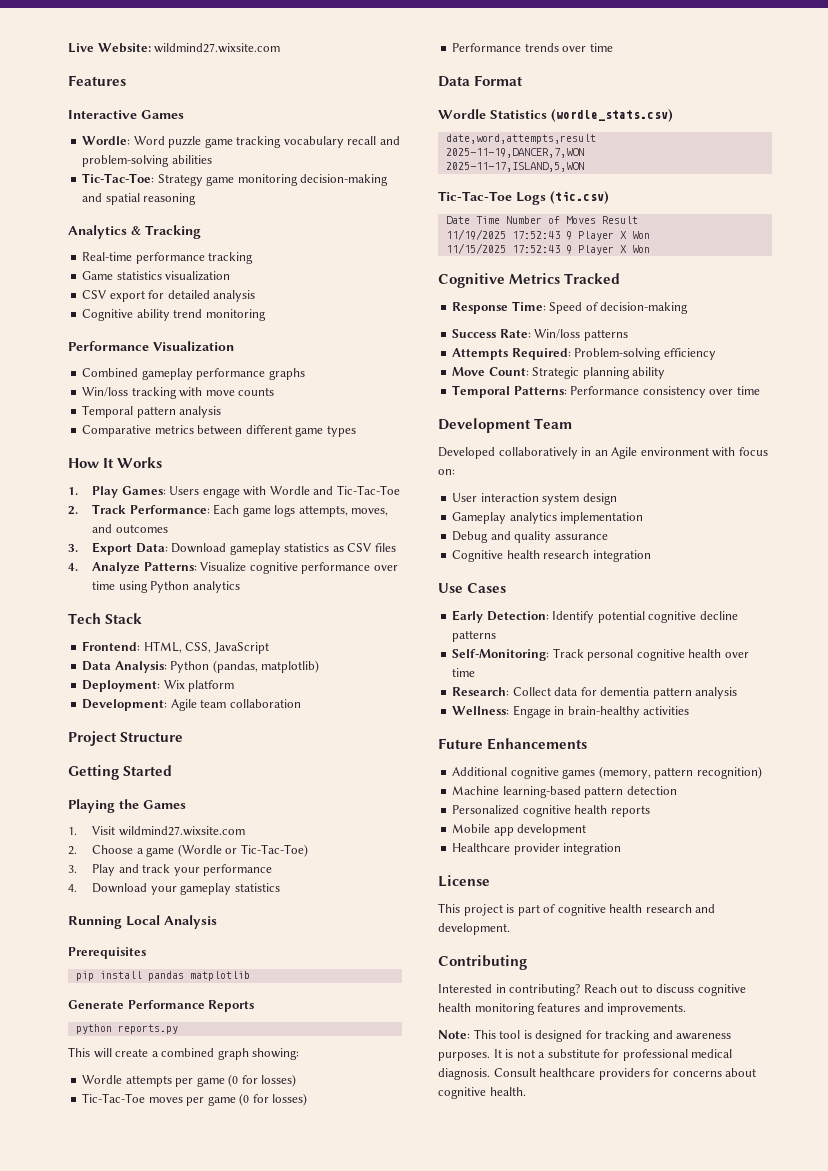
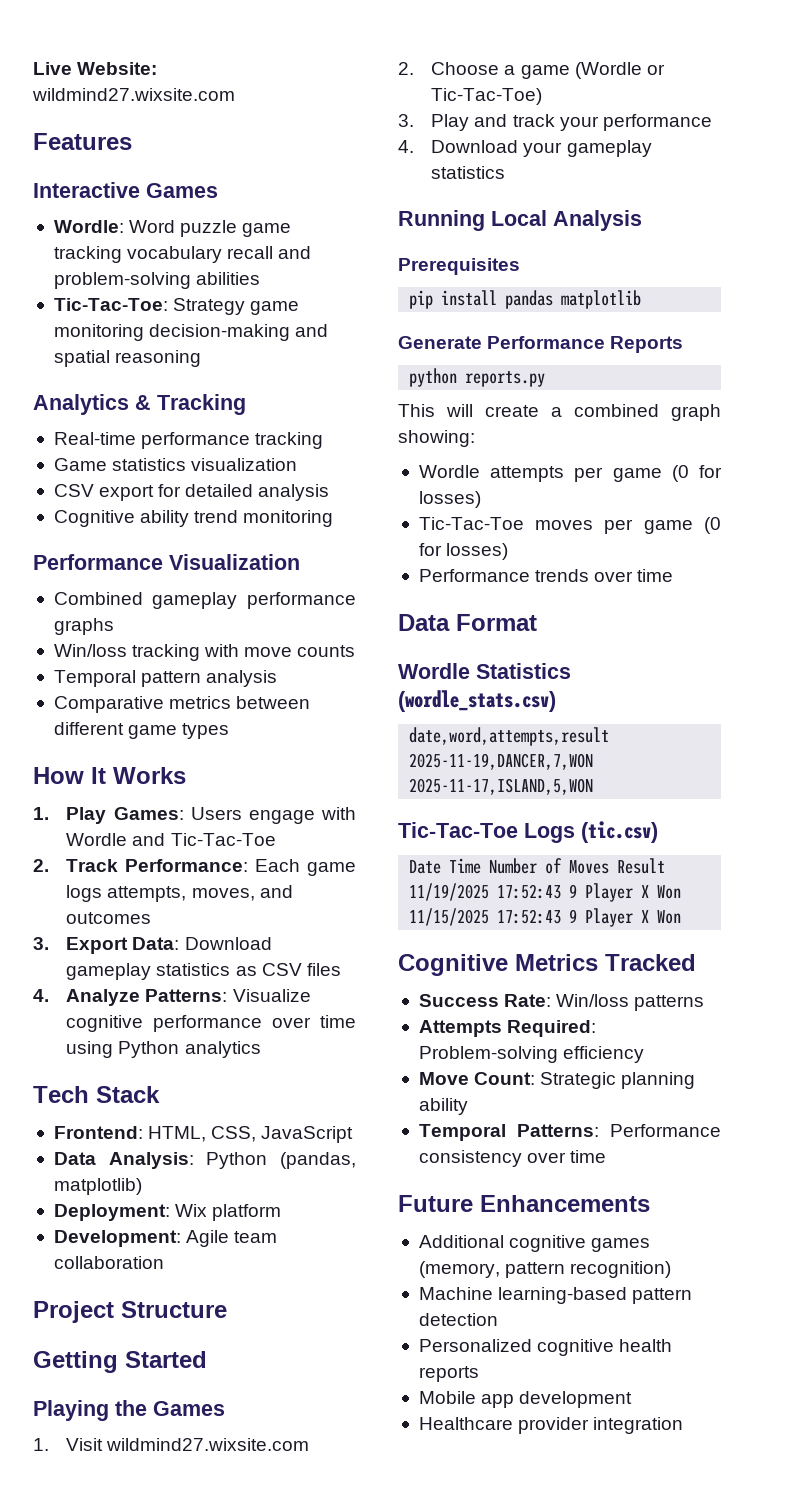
- Response Time: Speed of decision-making
- Development Team
- Developed collaboratively in an Agile environment with focus on:
- User interaction system design
- Gameplay analytics implementation
- Debug and quality assurance
- Cognitive health research integration
- Use Cases
- Early Detection: Identify potential cognitive decline patterns
- Self-Monitoring: Track personal cognitive health over time
- Research: Collect data for dementia pattern analysis
- Wellness: Engage in brain-healthy activities
- License
- This project is part of cognitive health research and development.
- Contributing
- Interested in contributing? Reach out to discuss cognitive health monitoring features and improvements.
- Note: This tool is designed for tracking and awareness purposes. It is not a substitute for professional medical diagnosis. Consult healthcare providers for concerns about cognitive health.

